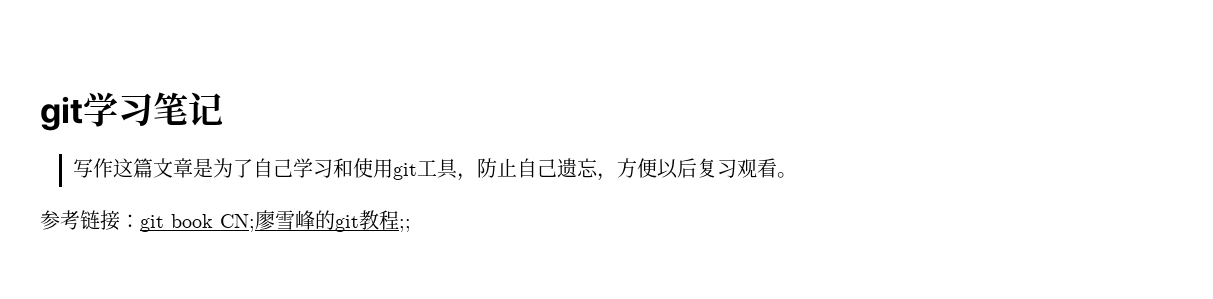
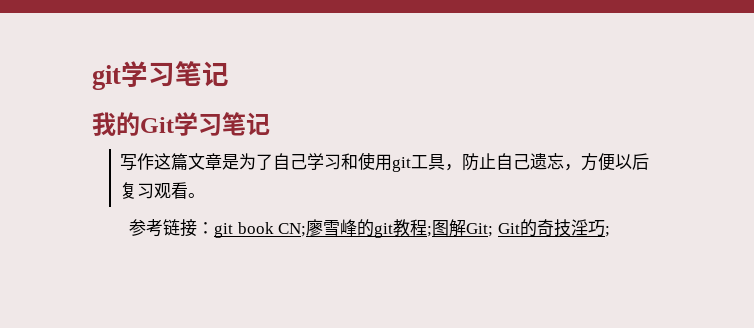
+ 我的Git学习笔记
- 参考链接：git book CN;廖雪峰的git教程;;
+ 参考链接：git book CN;廖雪峰的git教程;图解Git; Git的奇技淫巧;

